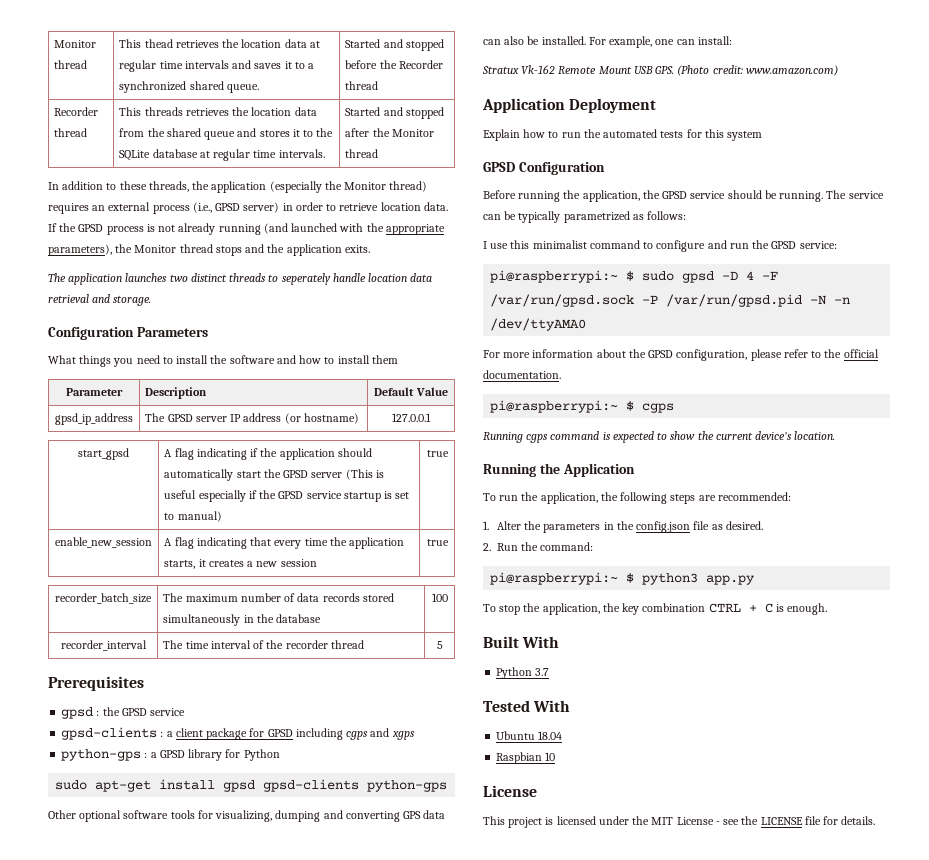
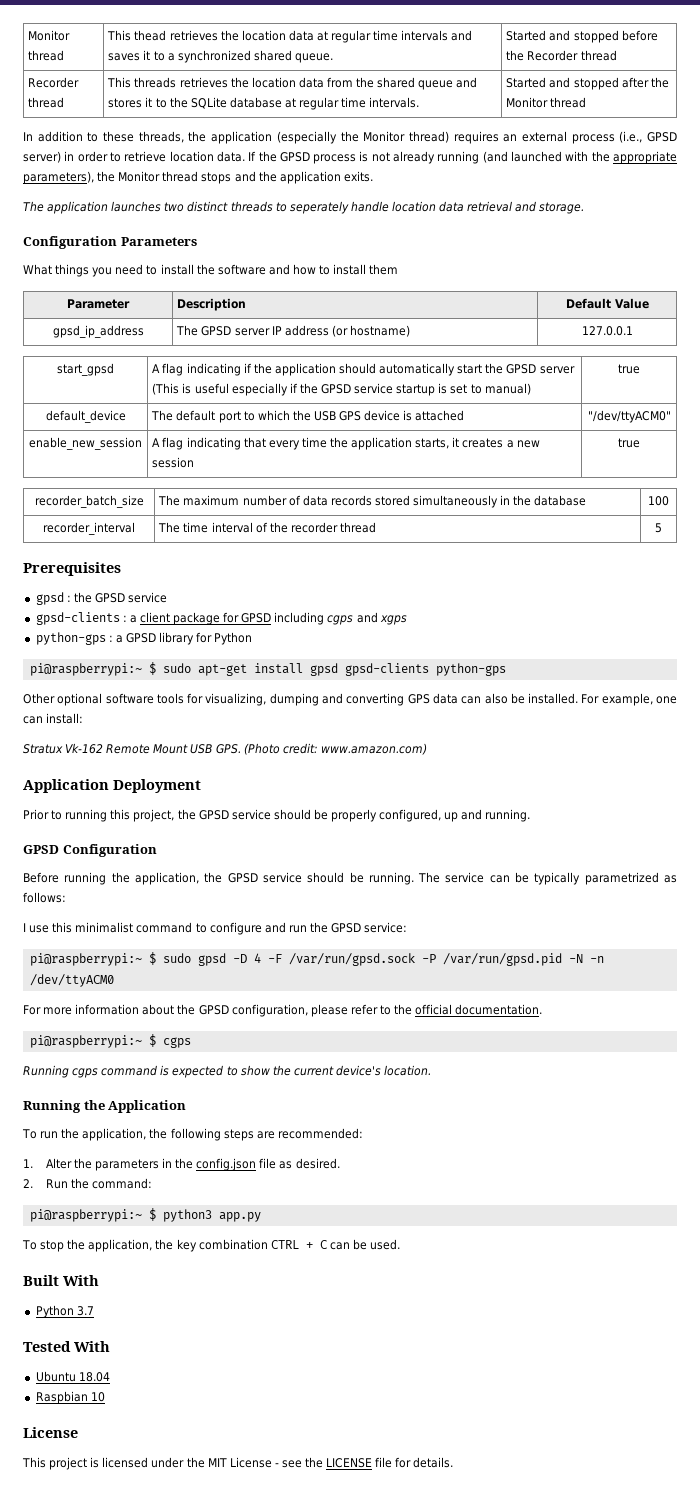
+ default_device | The default port to which the USB GPS device is attached | "/dev/ttyACM0"
- sudo apt-get install gpsd gpsd-clients python-gps
+ pi@raspberrypi:~ $ sudo apt-get install gpsd gpsd-clients python-gps
- Explain how to run the automated tests for this system
+ Prior to running this project, the GPSD service should be properly configured, up and running.
- pi@raspberrypi:~ $ sudo gpsd -D 4 -F /var/run/gpsd.sock -P /var/run/gpsd.pid -N -n /dev/ttyAMA0
+ pi@raspberrypi:~ $ sudo gpsd -D 4 -F /var/run/gpsd.sock -P /var/run/gpsd.pid -N -n /dev/ttyACM0
- To stop the application, the key combination CTRL + C is enough.
+ To stop the application, the key combination CTRL + C can be used.

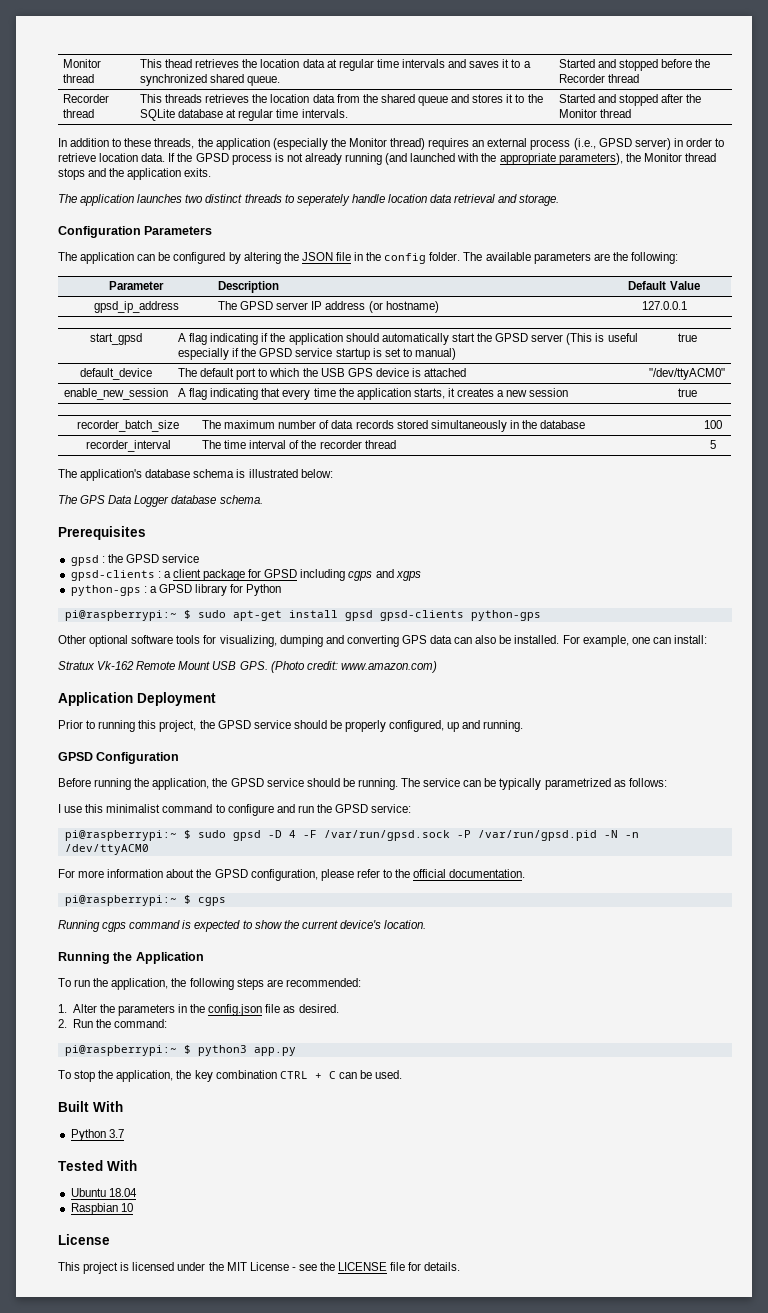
- What things you need to install the software and how to install them
+ The application can be configured by altering the JSON file in the config folder. The available parameters are the following:
+ The application's database schema is illustrated below:
+ The GPS Data Logger database schema.

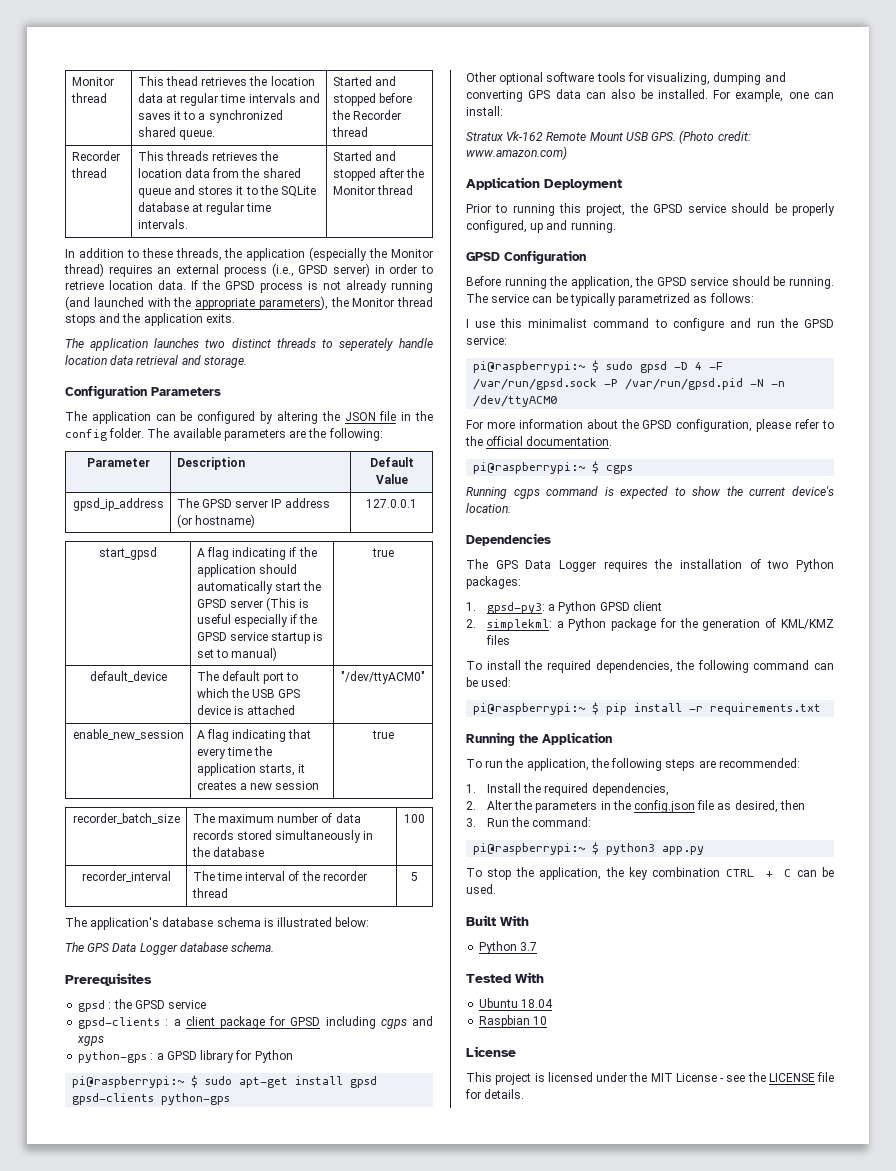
+ Dependencies
+ The GPS Data Logger requires the installation of two Python packages:
+ 1. gpsd-py3: a Python GPSD client
+ 2. simplekml: a Python package for the generation of KML/KMZ files
+ To install the required dependencies, the following command can be used:
+ pi@raspberrypi:~ $ pip install -r requirements.txt
- 1. Alter the parameters in the config.json file as desired.
- 2. Run the command:
+ 1. Install the required dependencies,
+ 2. Alter the parameters in the config.json file as desired, then
+ 3. Run the command:

